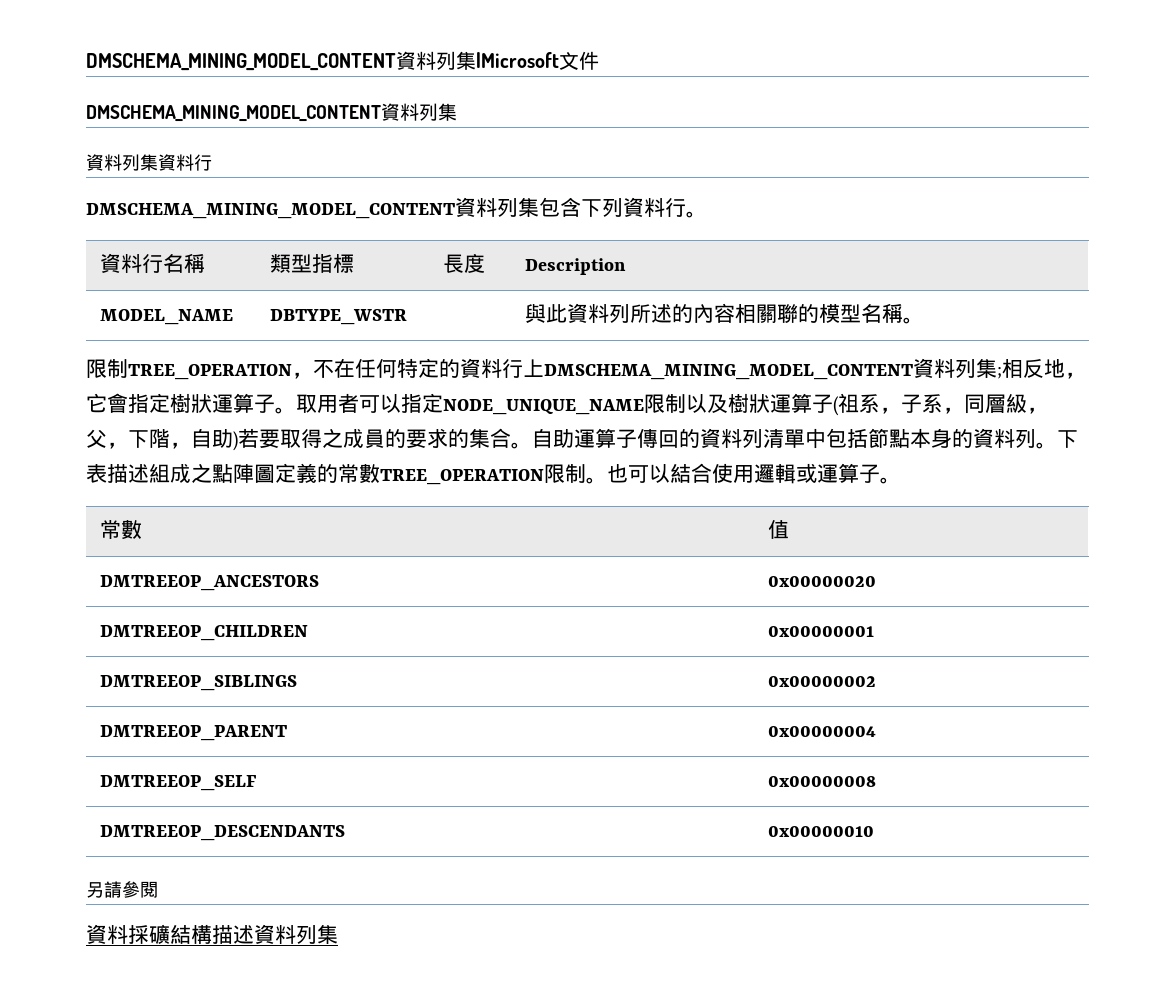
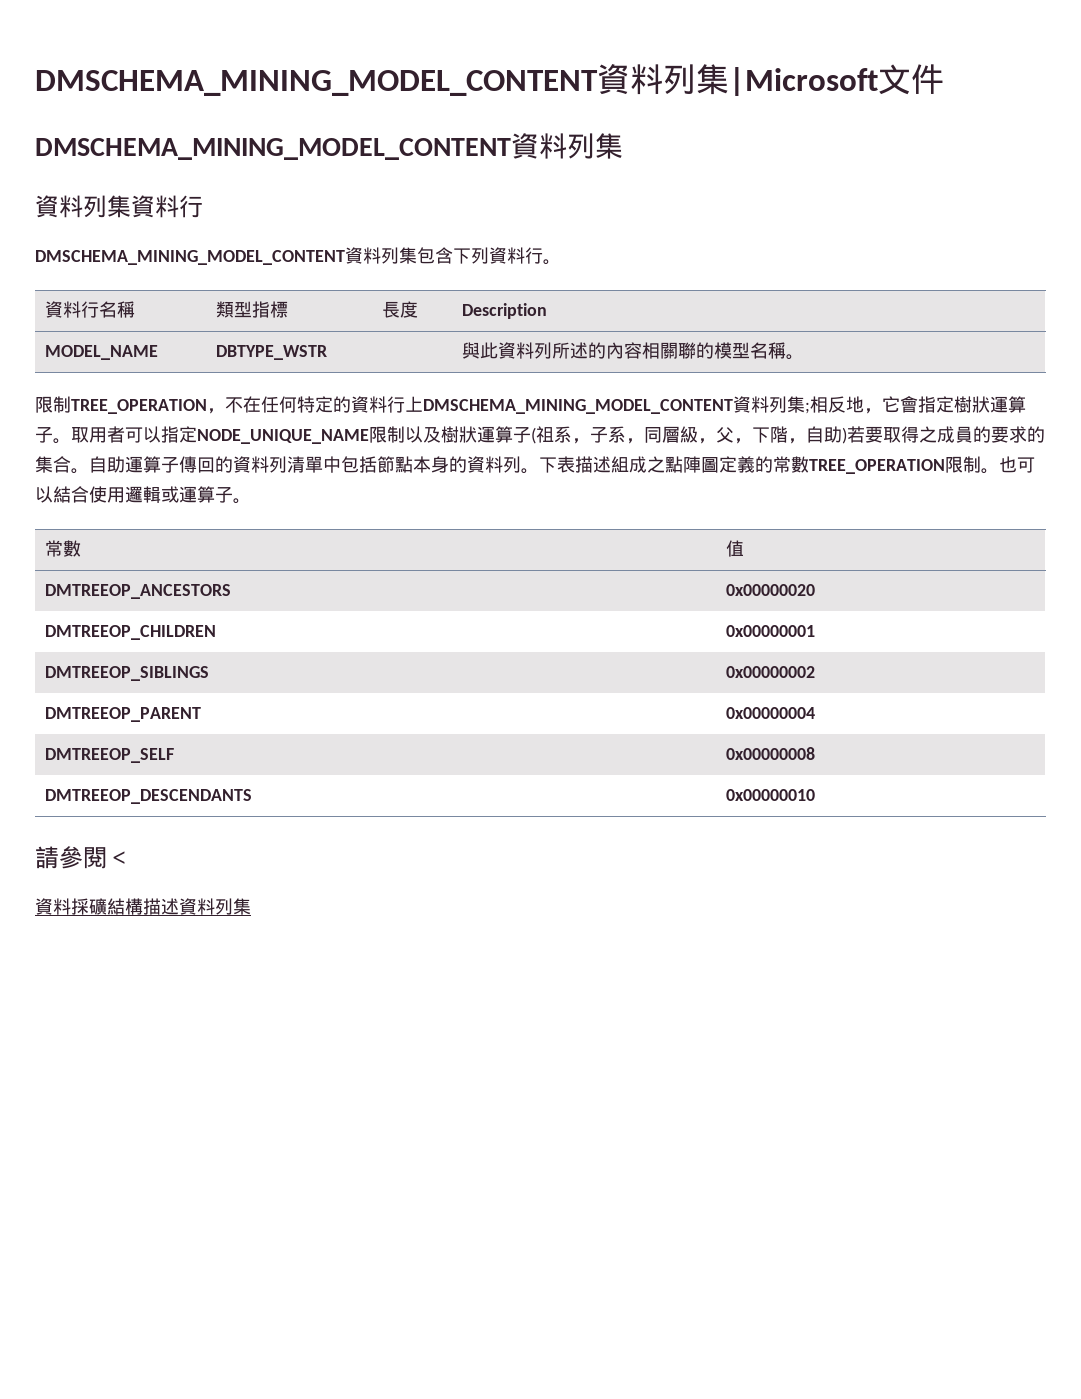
- 另請參閱
+ 請參閱＜

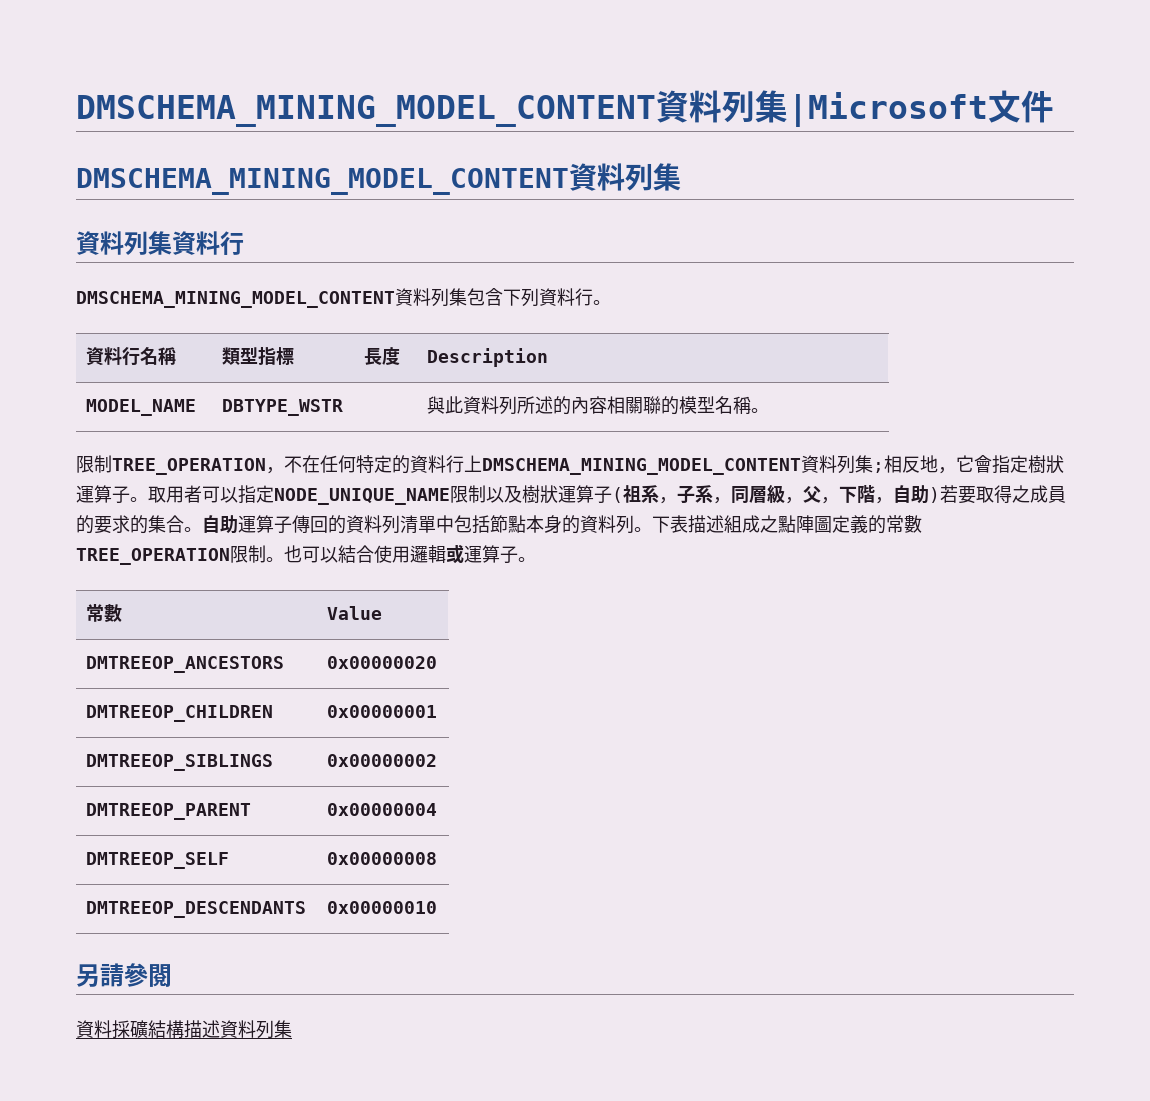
- 常數 | 值
+ 常數 | Value
- 請參閱＜
+ 另請參閱

